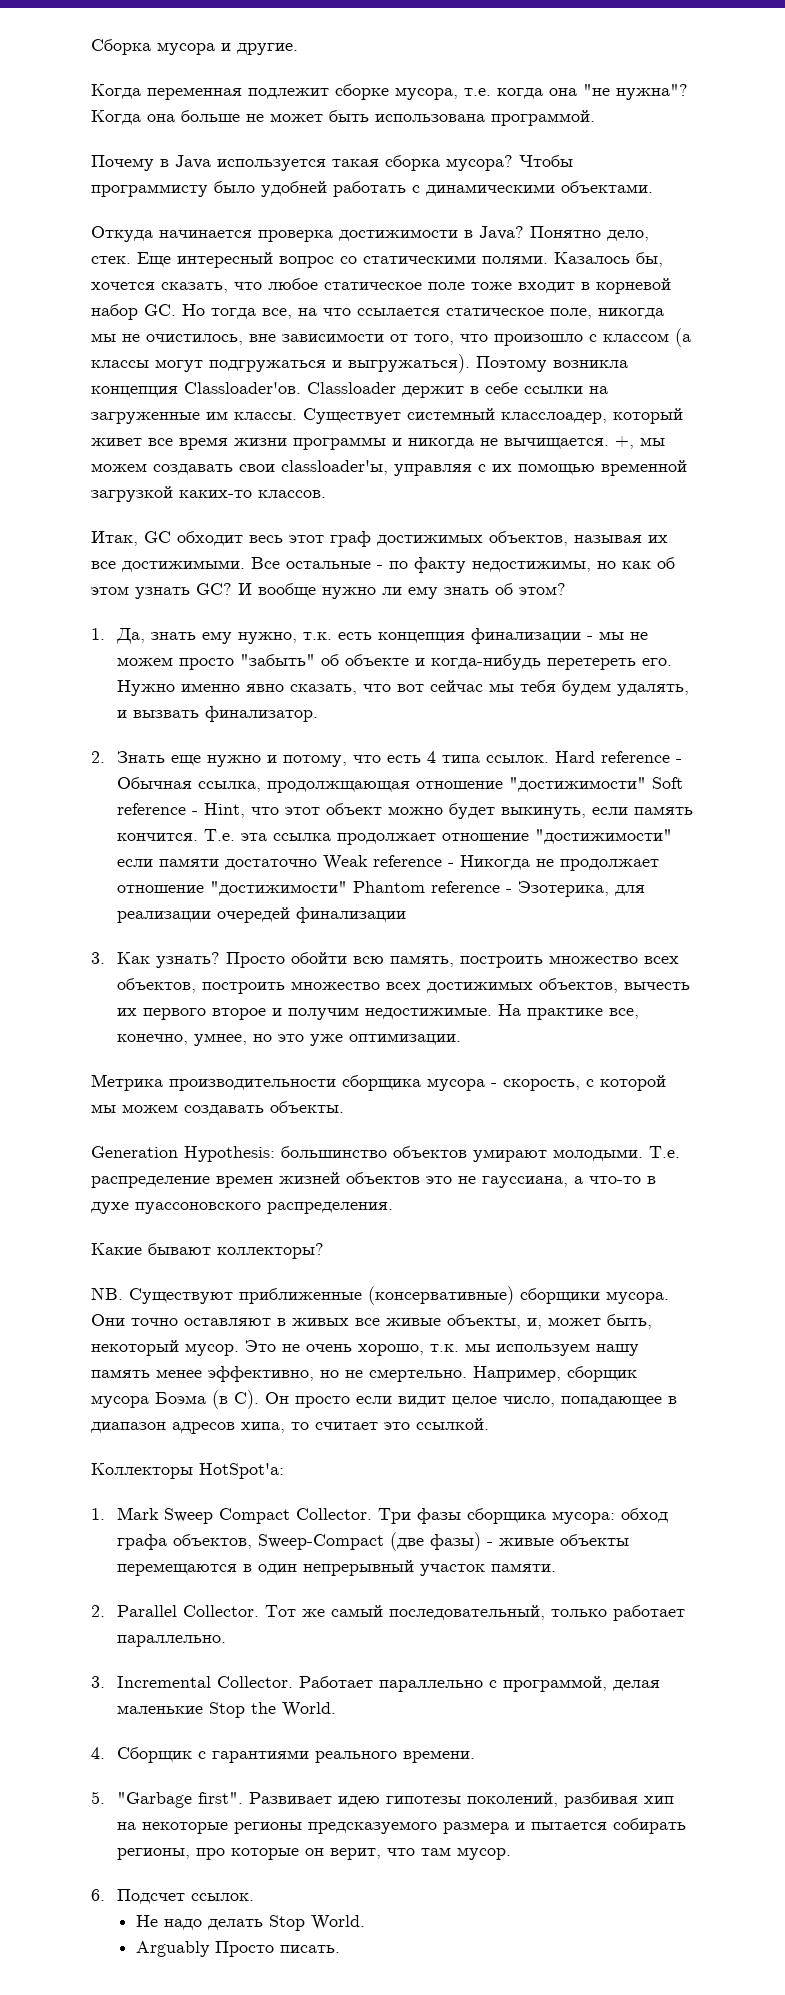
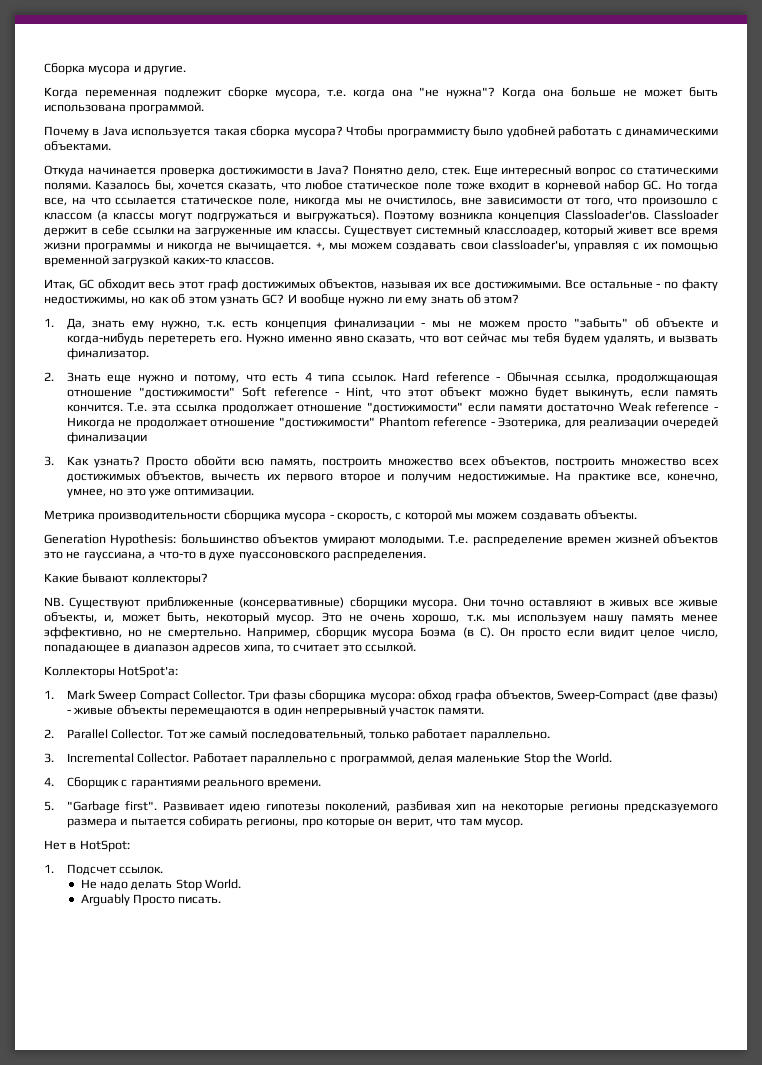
- 6. Подсчет ссылок.
+ Нет в HotSpot:
+ 1. Подсчет ссылок.

